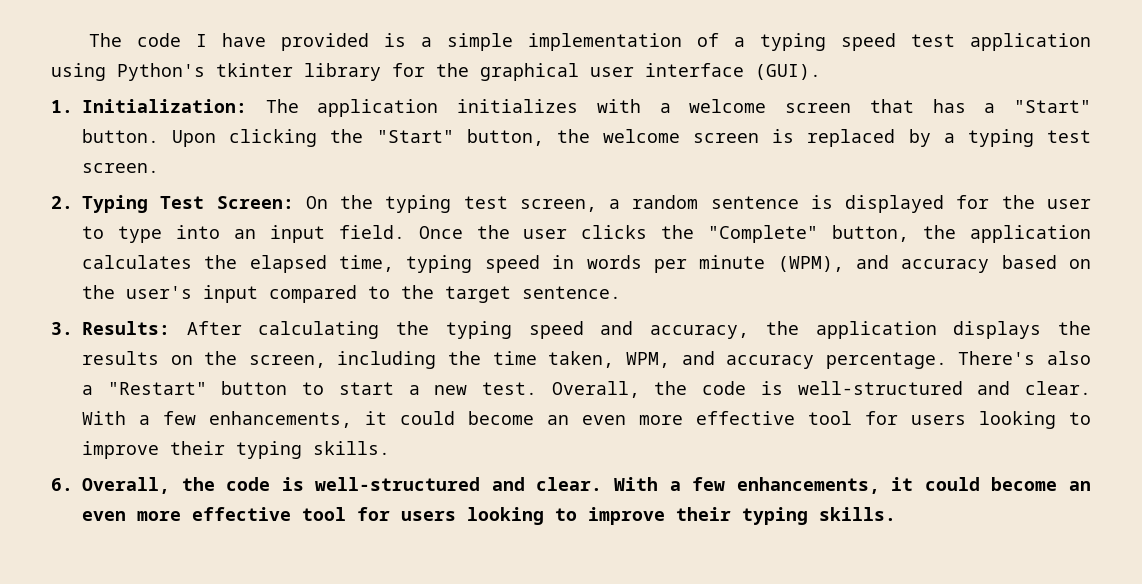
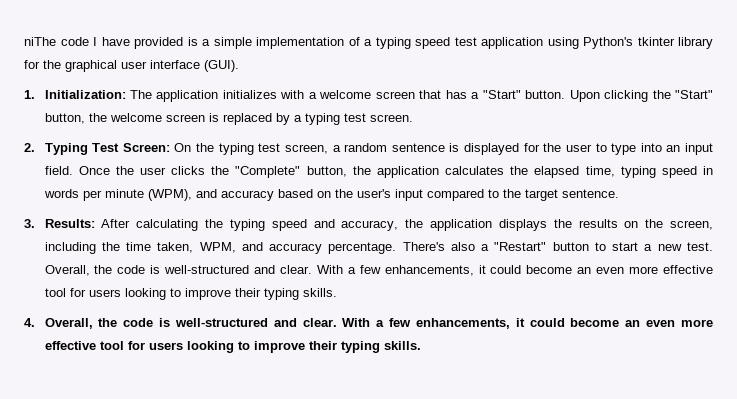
- The code I have provided is a simple implementation of a typing speed test application using Python's tkinter library for the graphical user interface (GUI).
+ niThe code I have provided is a simple implementation of a typing speed test application using Python's tkinter library for the graphical user interface (GUI).
- 6. Overall, the code is well-structured and clear.
+ 4. Overall, the code is well-structured and clear.

